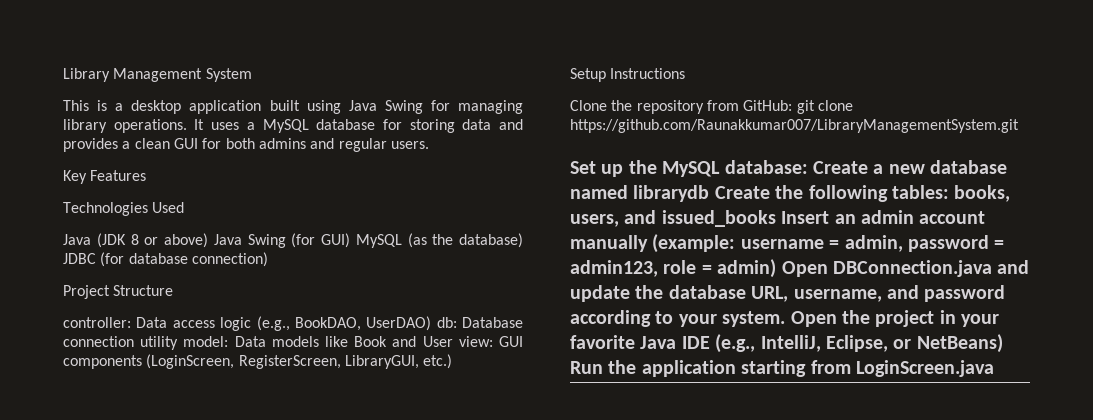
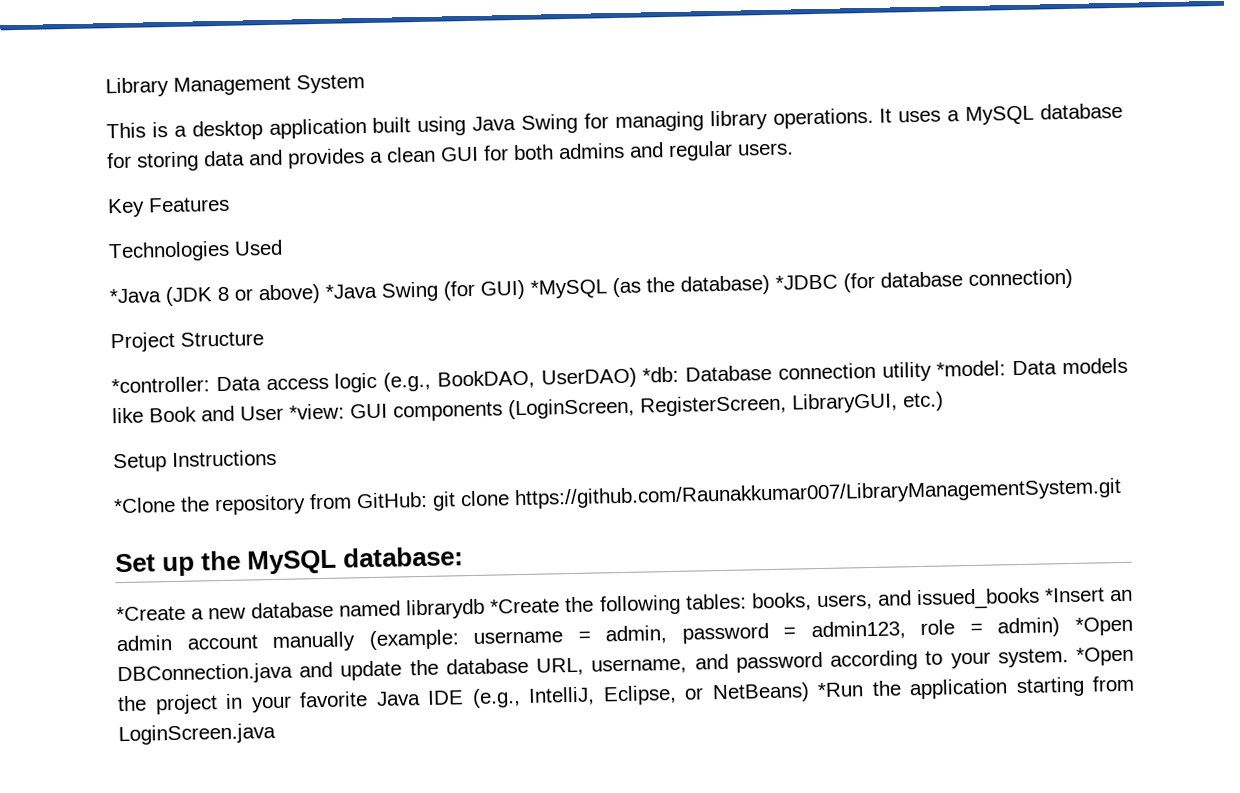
- Java (JDK 8 or above) Java Swing (for GUI) MySQL (as the database) JDBC (for database connection)
+ *Java (JDK 8 or above) *Java Swing (for GUI) *MySQL (as the database) *JDBC (for database connection)
- controller: Data access logic (e.g., BookDAO, UserDAO) db: Database connection utility model: Data models like Book and User view: GUI components (LoginScreen, RegisterScreen, LibraryGUI, etc.)
+ *controller: Data access logic (e.g., BookDAO, UserDAO) *db: Database connection utility *model: Data models like Book and User *view: GUI components (LoginScreen, RegisterScreen, LibraryGUI, etc.)
- Clone the repository from GitHub: git clone https://github.com/Raunakkumar007/LibraryManagementSystem.git
+ *Clone the repository from GitHub: git clone https://github.com/Raunakkumar007/LibraryManagementSystem.git
- Set up the MySQL database: Create a new database named librarydb Create the following tables: books, users, and issued_books Insert an admin account manually (example: username = admin, password = admin123, role = admin) Open DBConnection.java and update the database URL, username, and password according to your system.
+ Set up the MySQL database:
+ *Create a new database named librarydb *Create the following tables: books, users, and issued_books *Insert an admin account manually (example: username = admin, password = admin123, role = admin) *Open DBConnection.java and update the database URL, username, and password according to your system.
- Open the project in your favorite Java IDE (e.g., IntelliJ, Eclipse, or NetBeans) Run the application starting from LoginScreen.java
+ *Open the project in your favorite Java IDE (e.g., IntelliJ, Eclipse, or NetBeans) *Run the application starting from LoginScreen.java

